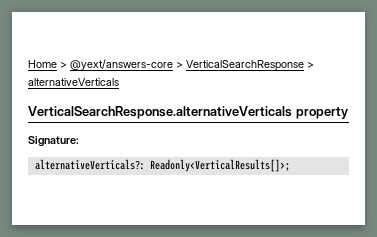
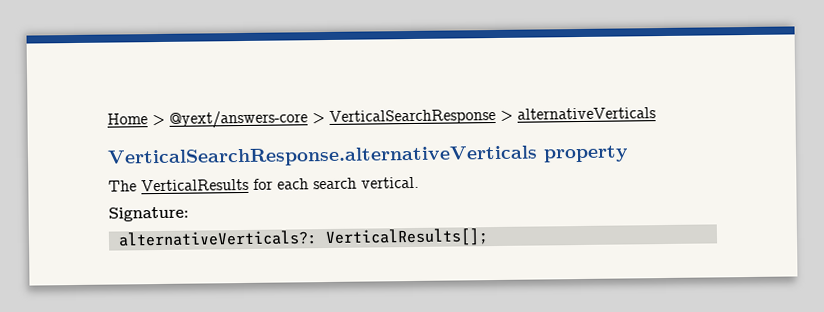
+ The VerticalResults for each search vertical.
- alternativeVerticals?: Readonly<VerticalResults[]>;
+ alternativeVerticals?: VerticalResults[];

